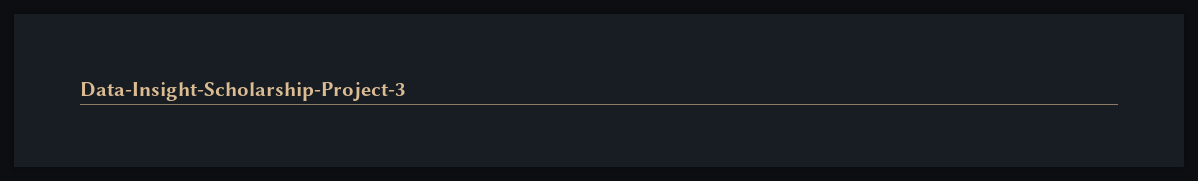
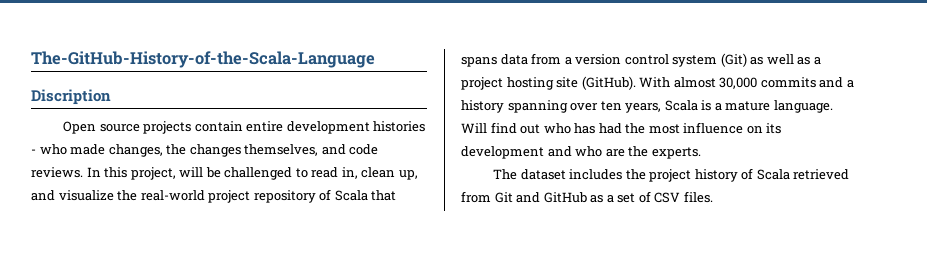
- Data-Insight-Scholarship-Project-3
+ The-GitHub-History-of-the-Scala-Language
+ Discription
+ Open source projects contain entire development histories - who made changes, the changes themselves, and code reviews. In this project, will be challenged to read in, clean up, and visualize the real-world project repository of Scala that spans data from a version control system (Git) as well as a project hosting site (GitHub). With almost 30,000 commits and a history spanning over ten years, Scala is a mature language. Will find out who has had the most influence on its development and who are the experts.
+ The dataset includes the project history of Scala retrieved from Git and GitHub as a set of CSV files.

